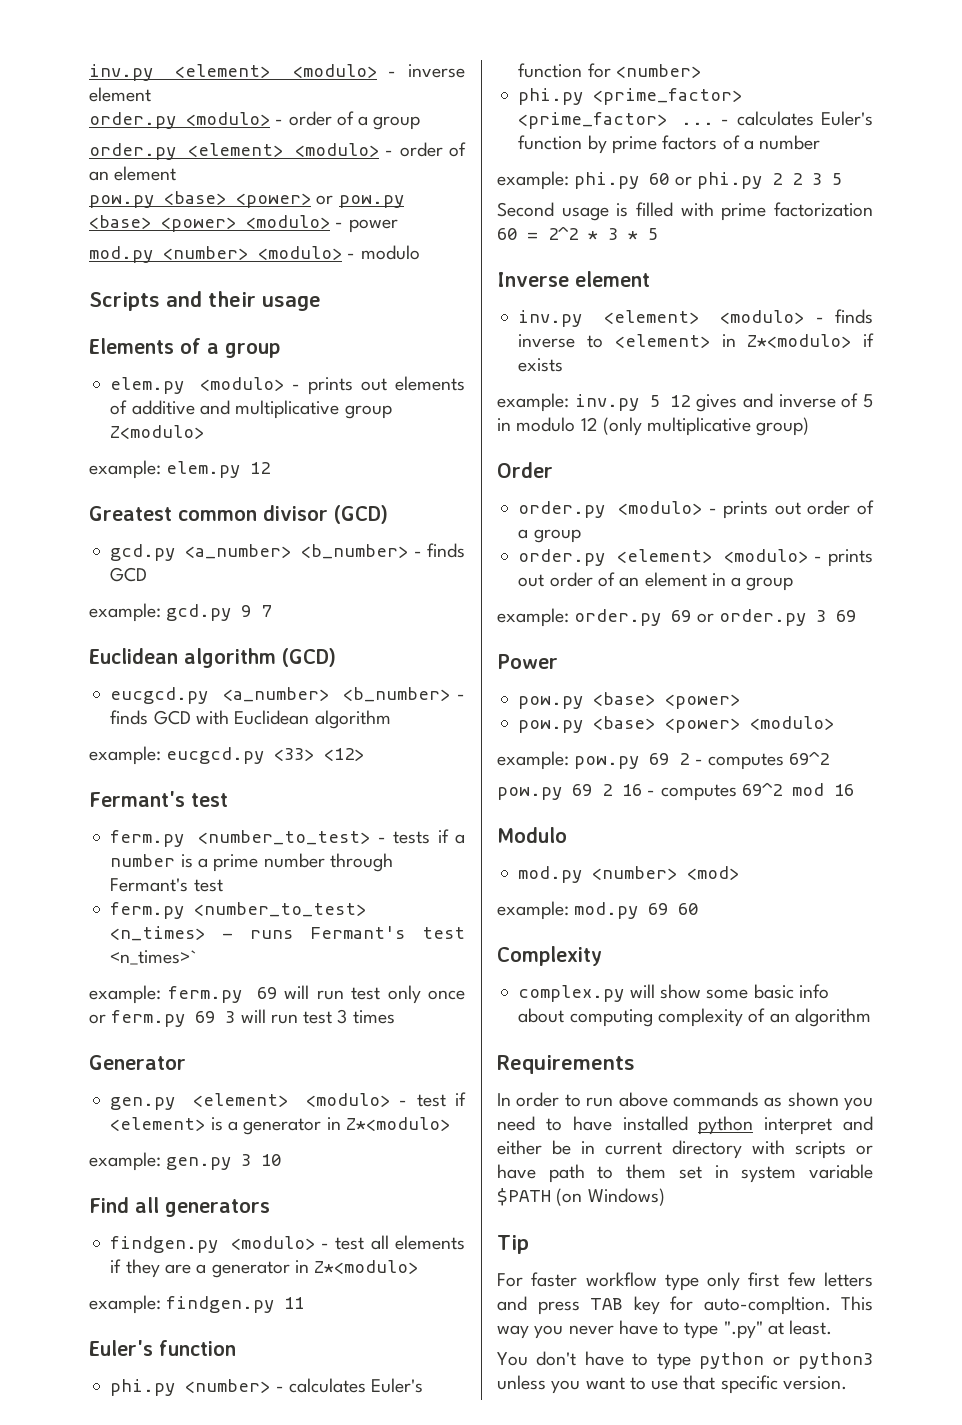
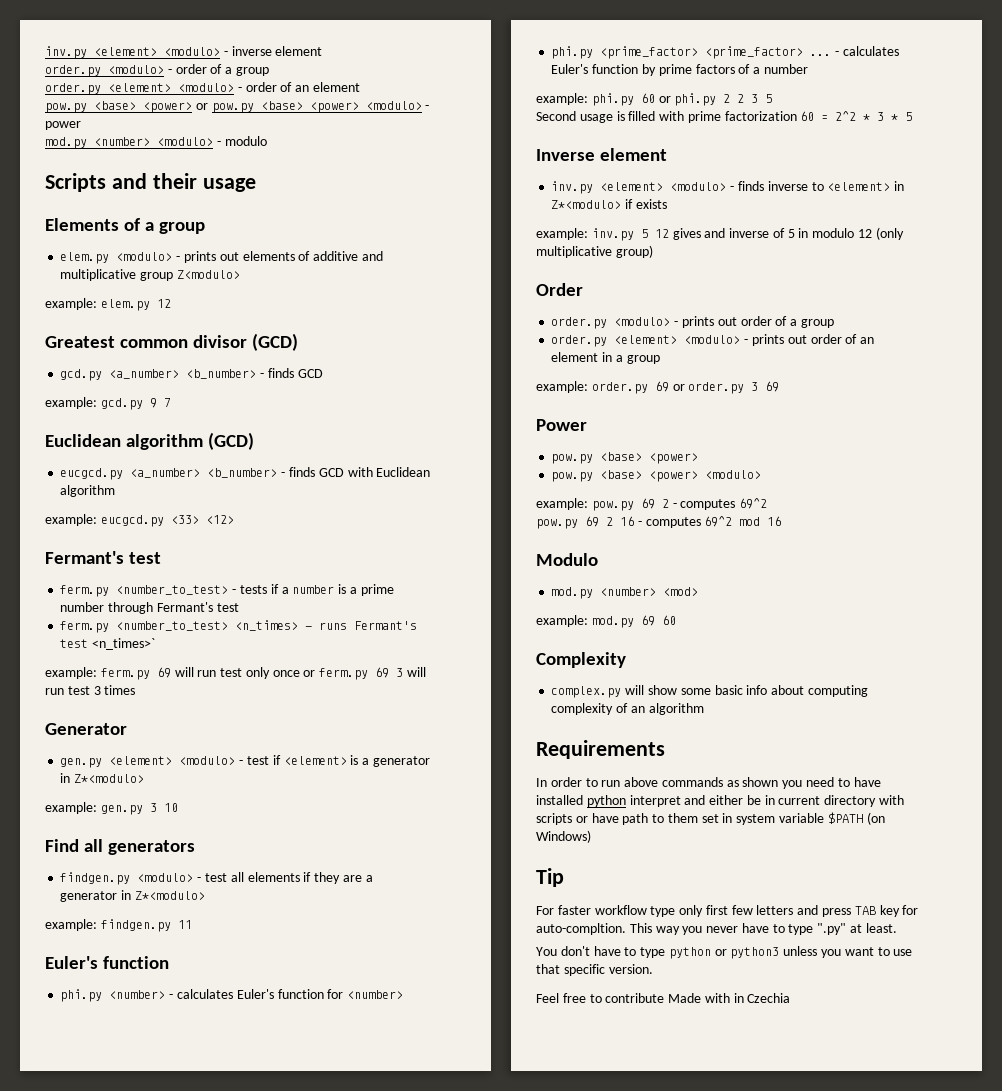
+ Feel free to contribute Made with in Czechia

